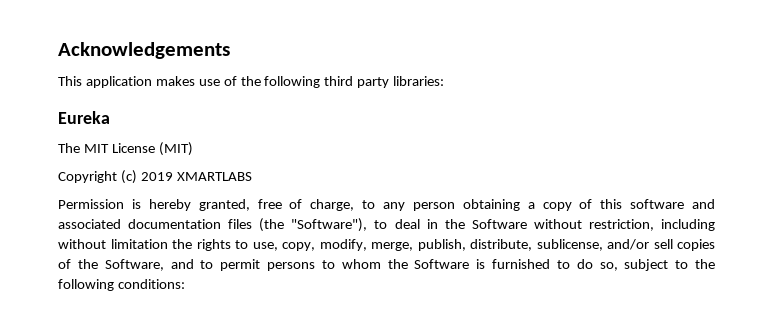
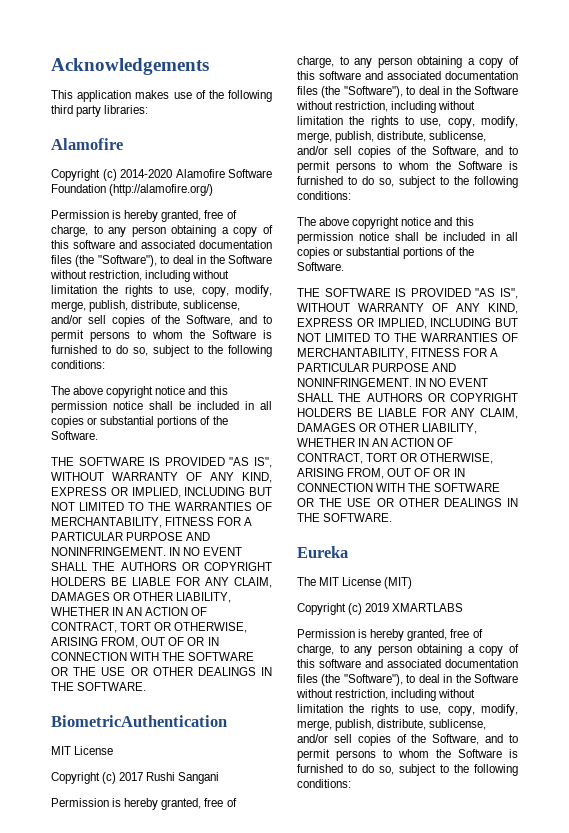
  This application makes use of the following third party libraries:
+ Alamofire
+ Copyright (c) 2014-2020 Alamofire Software Foundation (http://alamofire.org/)
+ Permission is hereby granted, free of charge, to any person obtaining a copy of this software and associated documentation files (the "Software"), to deal in the Software without restriction, including without limitation the rights to use, copy, modify, merge, publish, distribute, sublicense, and/or sell copies of the Software, and to permit persons to whom the Software is furnished to do so, subject to the following conditions:
+ The above copyright notice and this permission notice shall be included in all copies or substantial portions of the Software.
+ THE SOFTWARE IS PROVIDED "AS IS", WITHOUT WARRANTY OF ANY KIND, EXPRESS OR IMPLIED, INCLUDING BUT NOT LIMITED TO THE WARRANTIES OF MERCHANTABILITY, FITNESS FOR A PARTICULAR PURPOSE AND NONINFRINGEMENT. IN NO EVENT SHALL THE AUTHORS OR COPYRIGHT HOLDERS BE LIABLE FOR ANY CLAIM, DAMAGES OR OTHER LIABILITY, WHETHER IN AN ACTION OF CONTRACT, TORT OR OTHERWISE, ARISING FROM, OUT OF OR IN CONNECTION WITH THE SOFTWARE OR THE USE OR OTHER DEALINGS IN THE SOFTWARE.
+ BiometricAuthentication
+ MIT License
+ Copyright (c) 2017 Rushi Sangani
+ Permission is hereby granted, free of charge, to any person obtaining a copy of this software and associated documentation files (the "Software"), to deal in the Software without restriction, including without limitation the rights to use, copy, modify, merge, publish, distribute, sublicense, and/or sell copies of the Software, and to permit persons to whom the Software is furnished to do so, subject to the following conditions:
+ The above copyright notice and this permission notice shall be included in all copies or substantial portions of the Software.
+ THE SOFTWARE IS PROVIDED "AS IS", WITHOUT WARRANTY OF ANY KIND, EXPRESS OR IMPLIED, INCLUDING BUT NOT LIMITED TO THE WARRANTIES OF MERCHANTABILITY, FITNESS FOR A PARTICULAR PURPOSE AND NONINFRINGEMENT. IN NO EVENT SHALL THE AUTHORS OR COPYRIGHT HOLDERS BE LIABLE FOR ANY CLAIM, DAMAGES OR OTHER LIABILITY, WHETHER IN AN ACTION OF CONTRACT, TORT OR OTHERWISE, ARISING FROM, OUT OF OR IN CONNECTION WITH THE SOFTWARE OR THE USE OR OTHER DEALINGS IN THE SOFTWARE.

